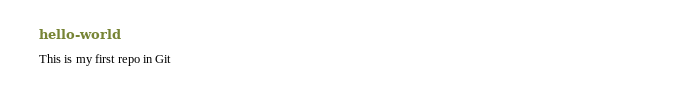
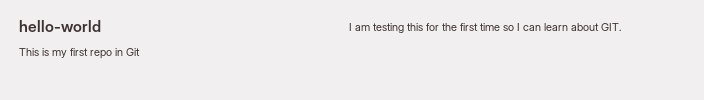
+ I am testing this for the first time so I can learn about GIT.

